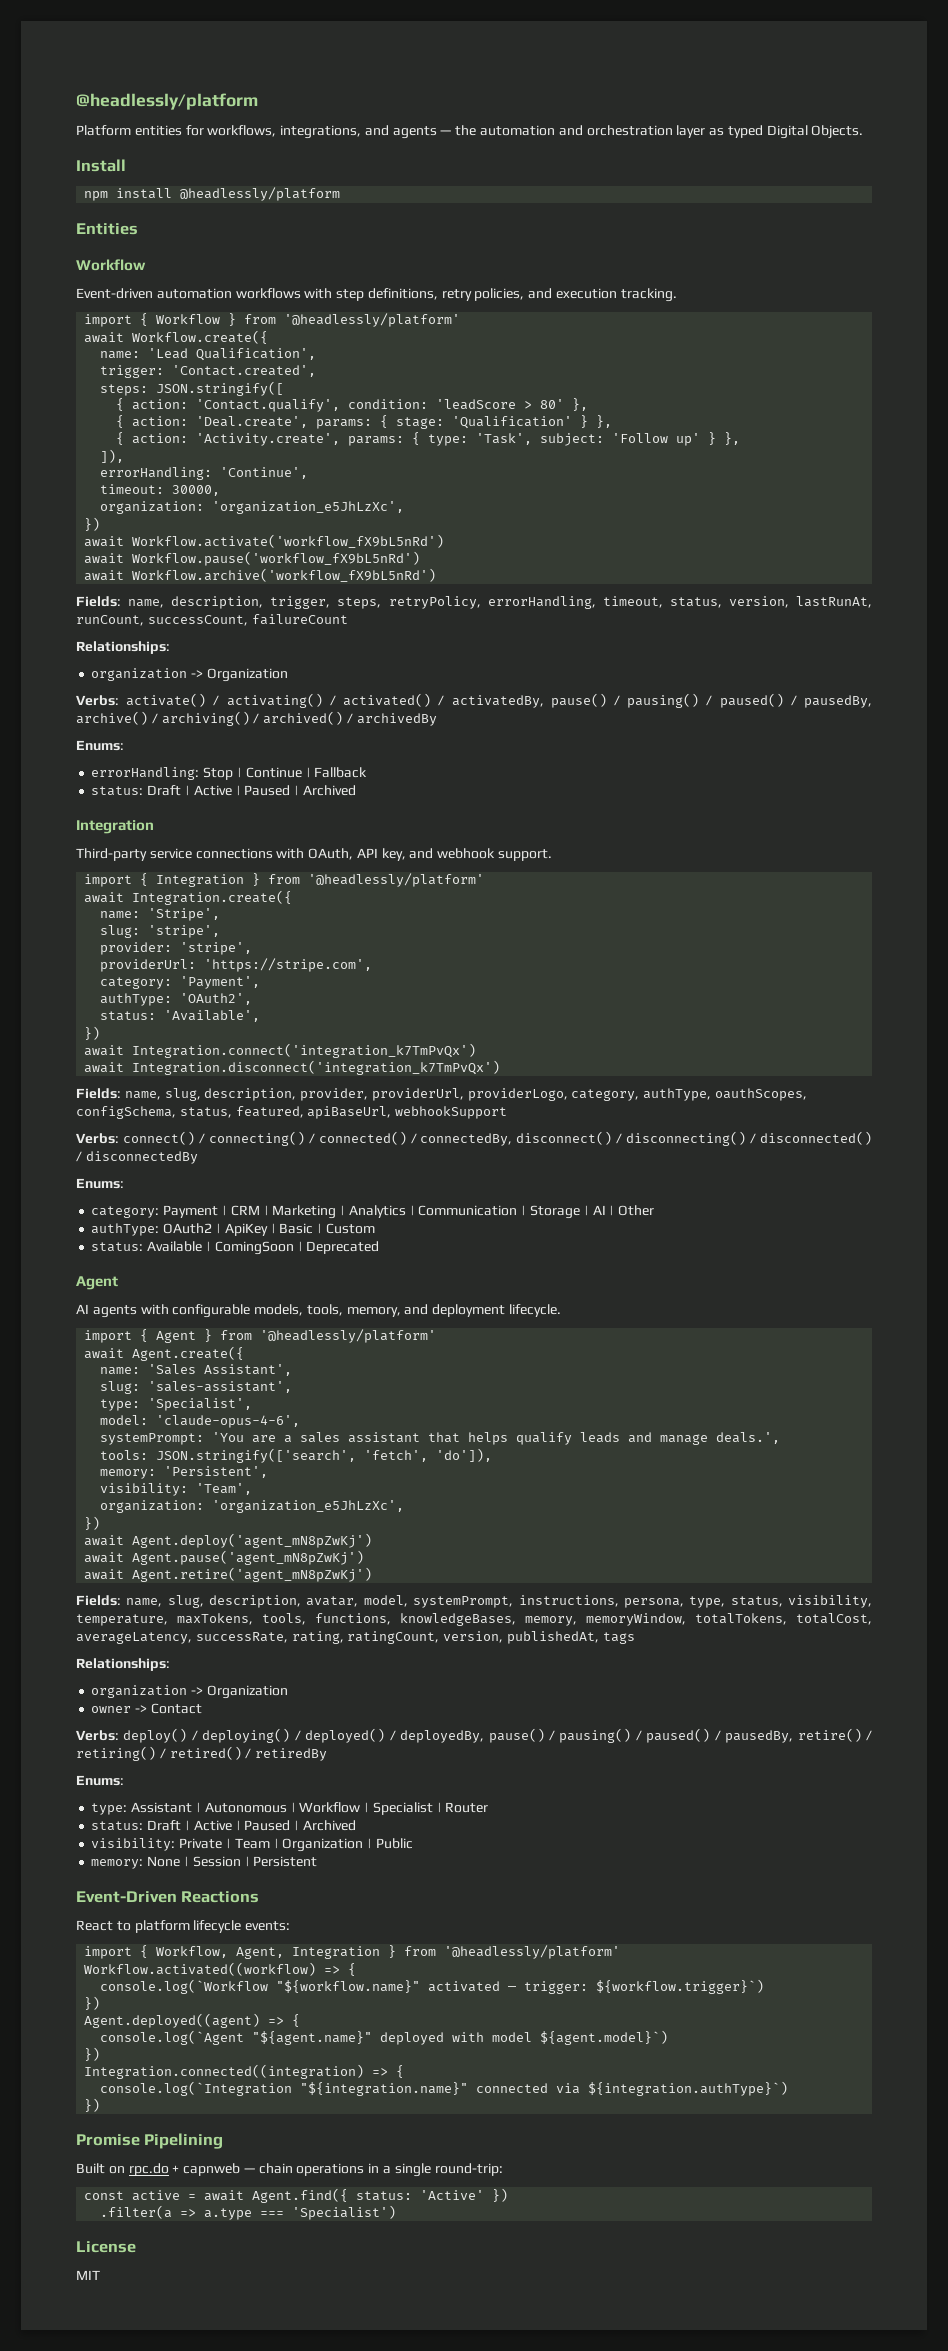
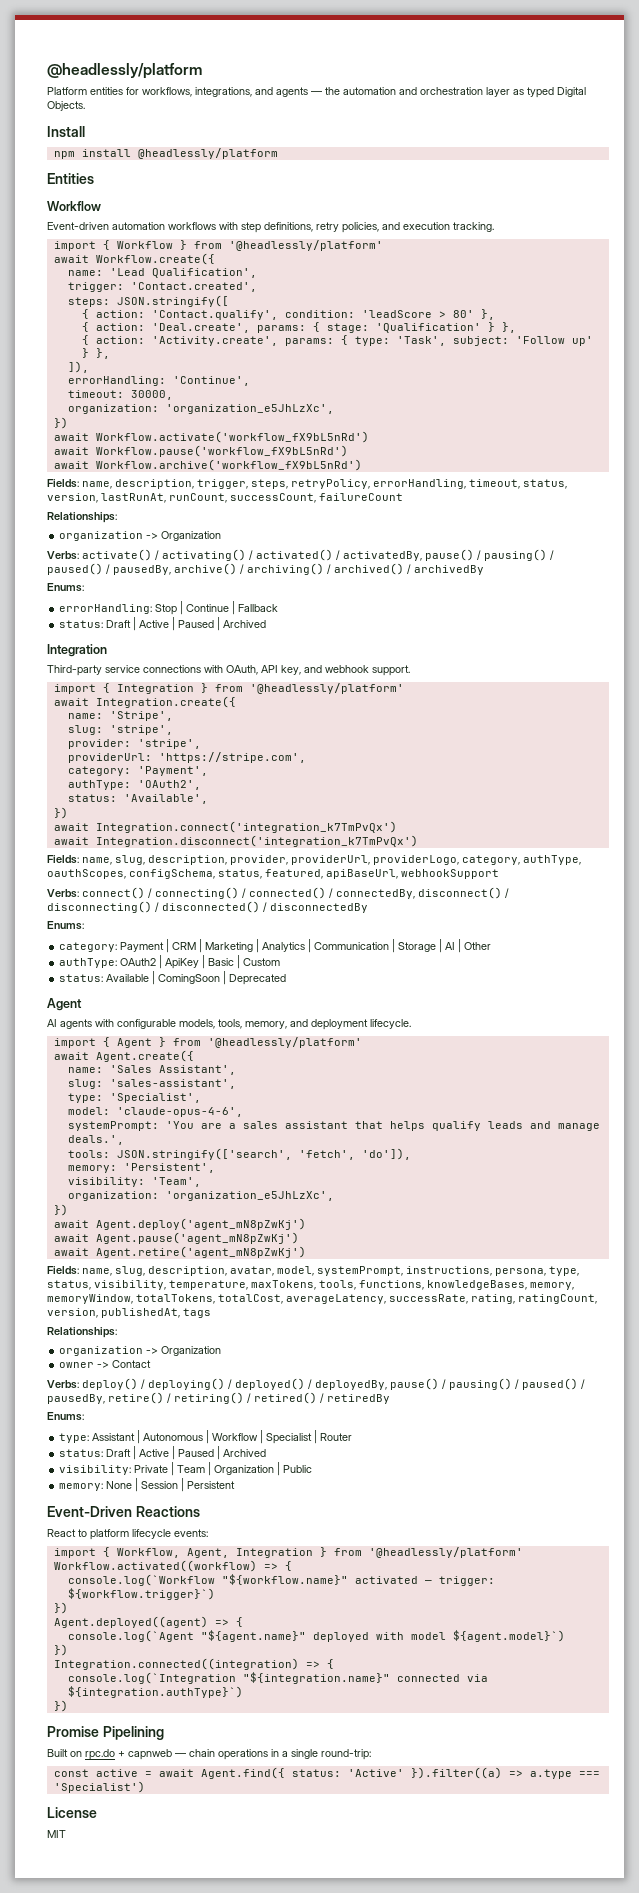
- const active = await Agent.find({ status: 'Active' })
- .filter(a => a.type === 'Specialist')
+ const active = await Agent.find({ status: 'Active' }).filter((a) => a.type === 'Specialist')

